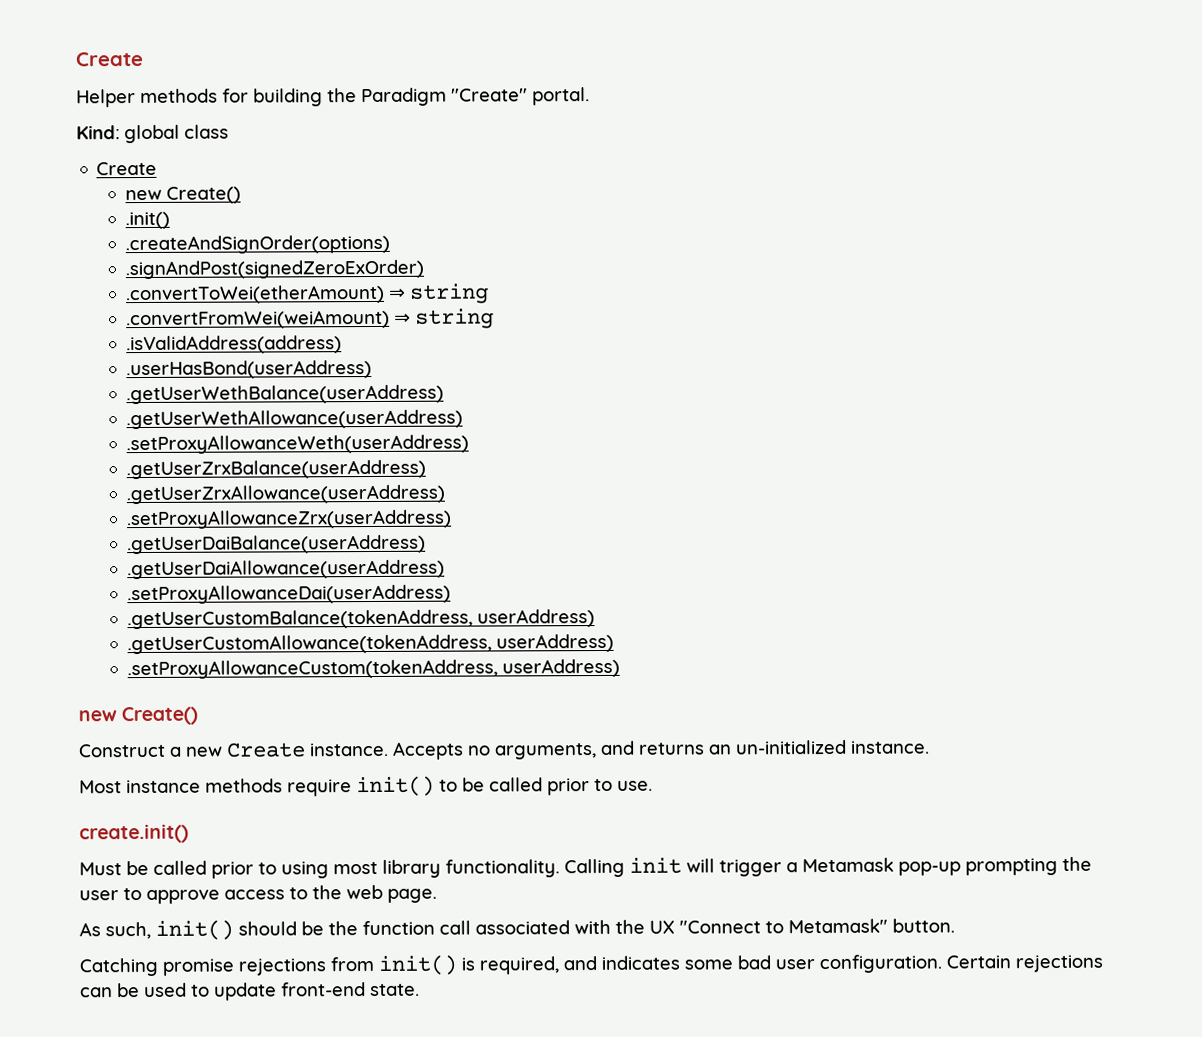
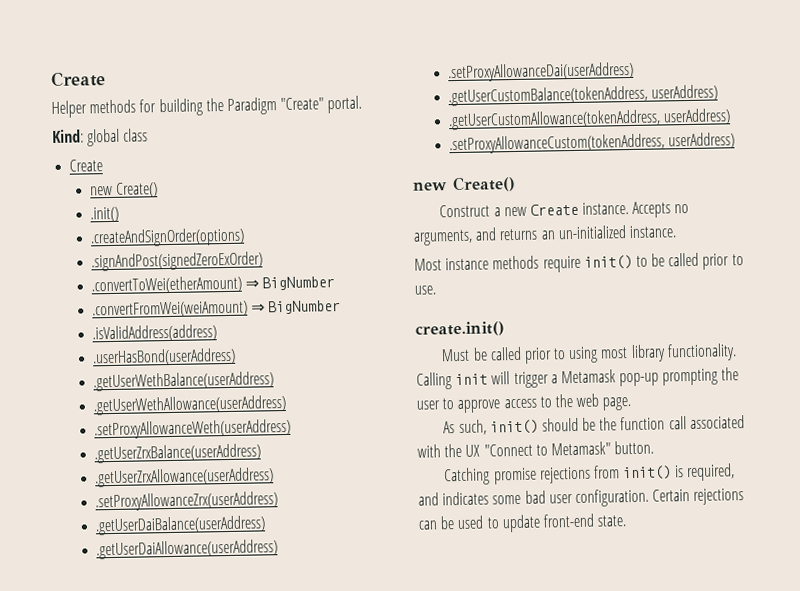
- .convertToWei(etherAmount) ⇒ string
+ .convertToWei(etherAmount) ⇒ BigNumber
- .convertFromWei(weiAmount) ⇒ string
+ .convertFromWei(weiAmount) ⇒ BigNumber

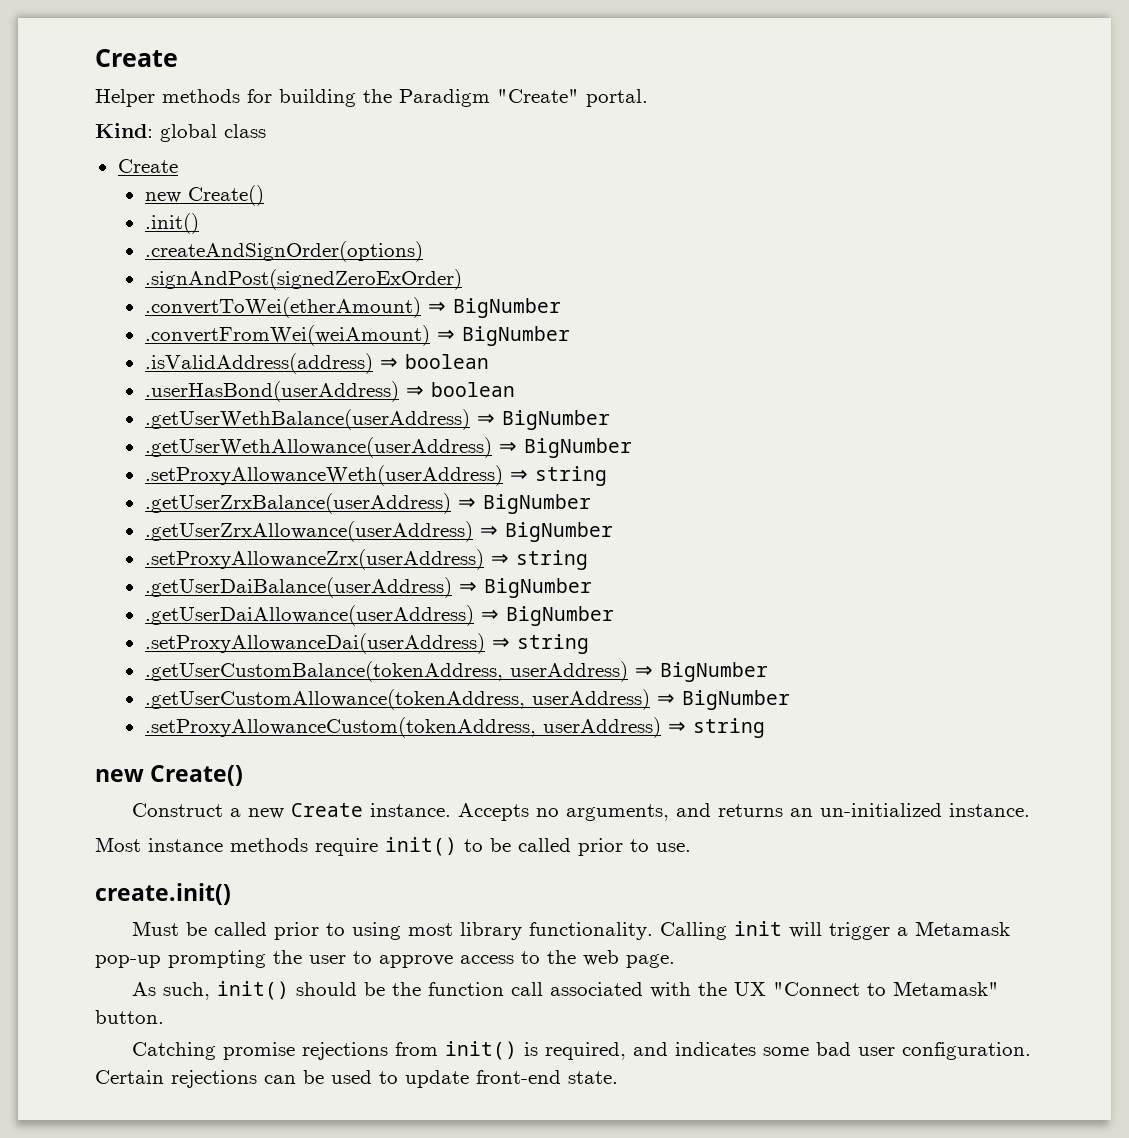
- .isValidAddress(address)
+ .isValidAddress(address) ⇒ boolean
- .userHasBond(userAddress)
+ .userHasBond(userAddress) ⇒ boolean
- .getUserWethBalance(userAddress)
+ .getUserWethBalance(userAddress) ⇒ BigNumber
- .getUserWethAllowance(userAddress)
+ .getUserWethAllowance(userAddress) ⇒ BigNumber
- .setProxyAllowanceWeth(userAddress)
+ .setProxyAllowanceWeth(userAddress) ⇒ string
- .getUserZrxBalance(userAddress)
+ .getUserZrxBalance(userAddress) ⇒ BigNumber
- .getUserZrxAllowance(userAddress)
+ .getUserZrxAllowance(userAddress) ⇒ BigNumber
- .setProxyAllowanceZrx(userAddress)
+ .setProxyAllowanceZrx(userAddress) ⇒ string
- .getUserDaiBalance(userAddress)
+ .getUserDaiBalance(userAddress) ⇒ BigNumber
- .getUserDaiAllowance(userAddress)
+ .getUserDaiAllowance(userAddress) ⇒ BigNumber
- .setProxyAllowanceDai(userAddress)
+ .setProxyAllowanceDai(userAddress) ⇒ string
- .getUserCustomBalance(tokenAddress, userAddress)
+ .getUserCustomBalance(tokenAddress, userAddress) ⇒ BigNumber
- .getUserCustomAllowance(tokenAddress, userAddress)
+ .getUserCustomAllowance(tokenAddress, userAddress) ⇒ BigNumber
- .setProxyAllowanceCustom(tokenAddress, userAddress)
+ .setProxyAllowanceCustom(tokenAddress, userAddress) ⇒ string

